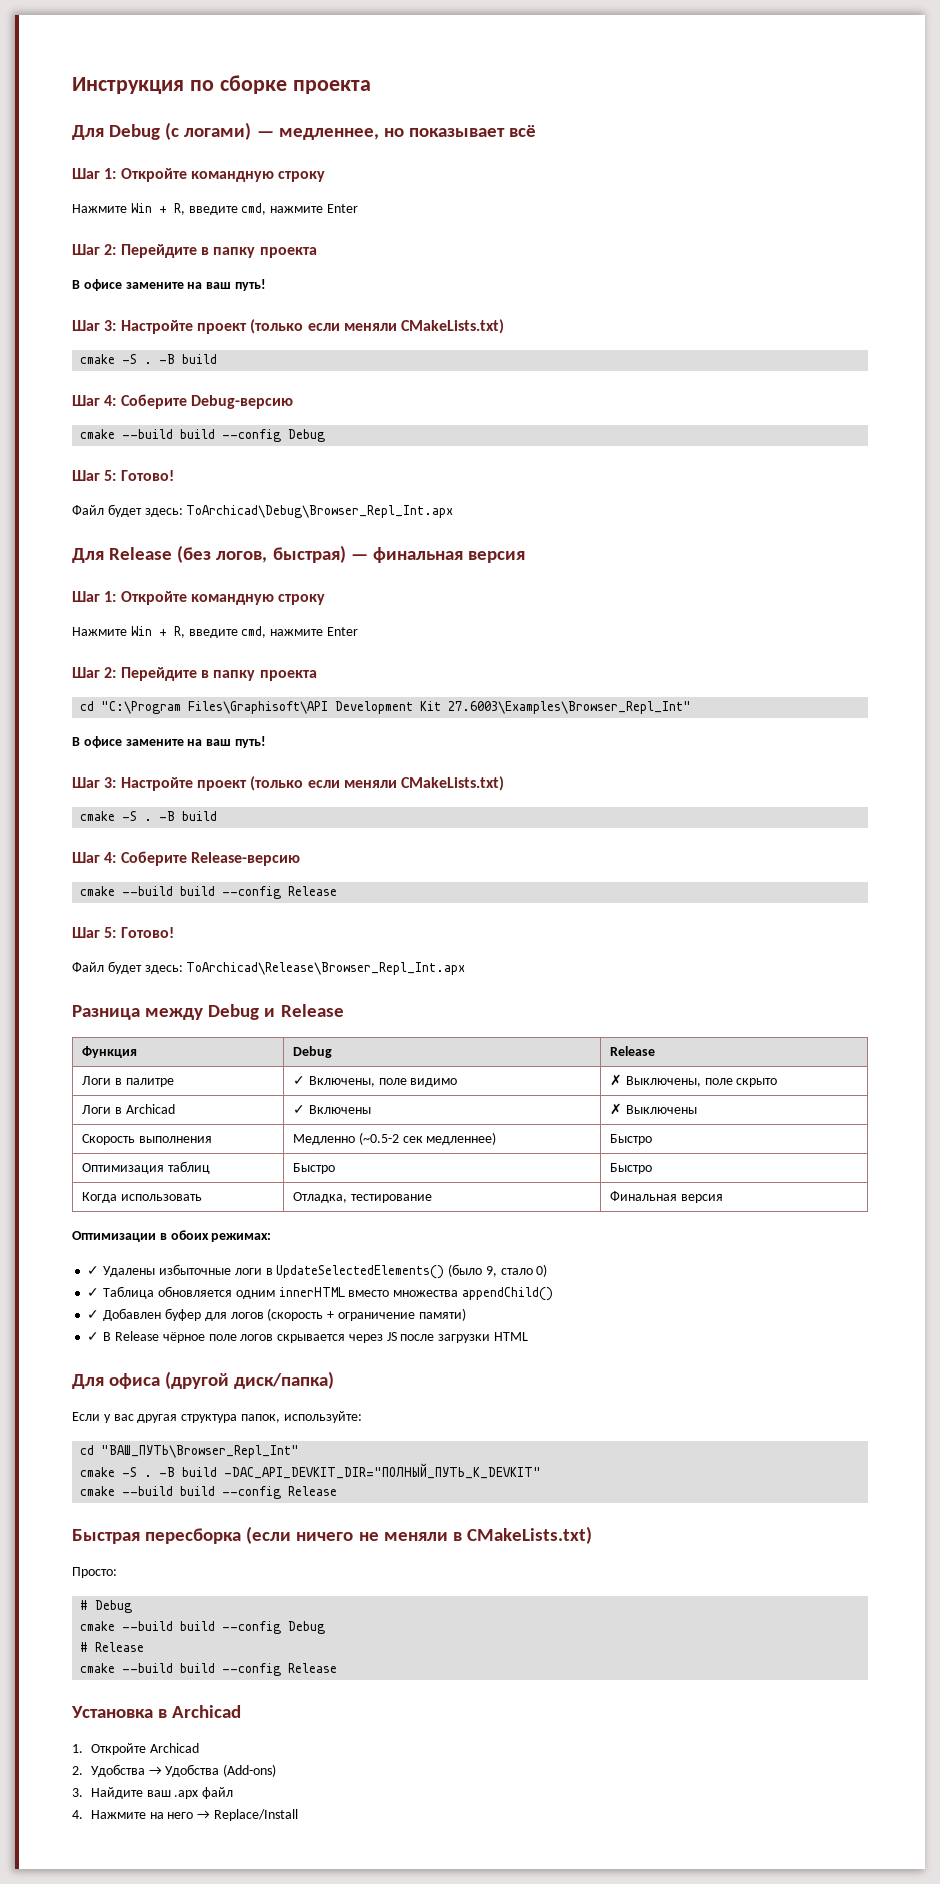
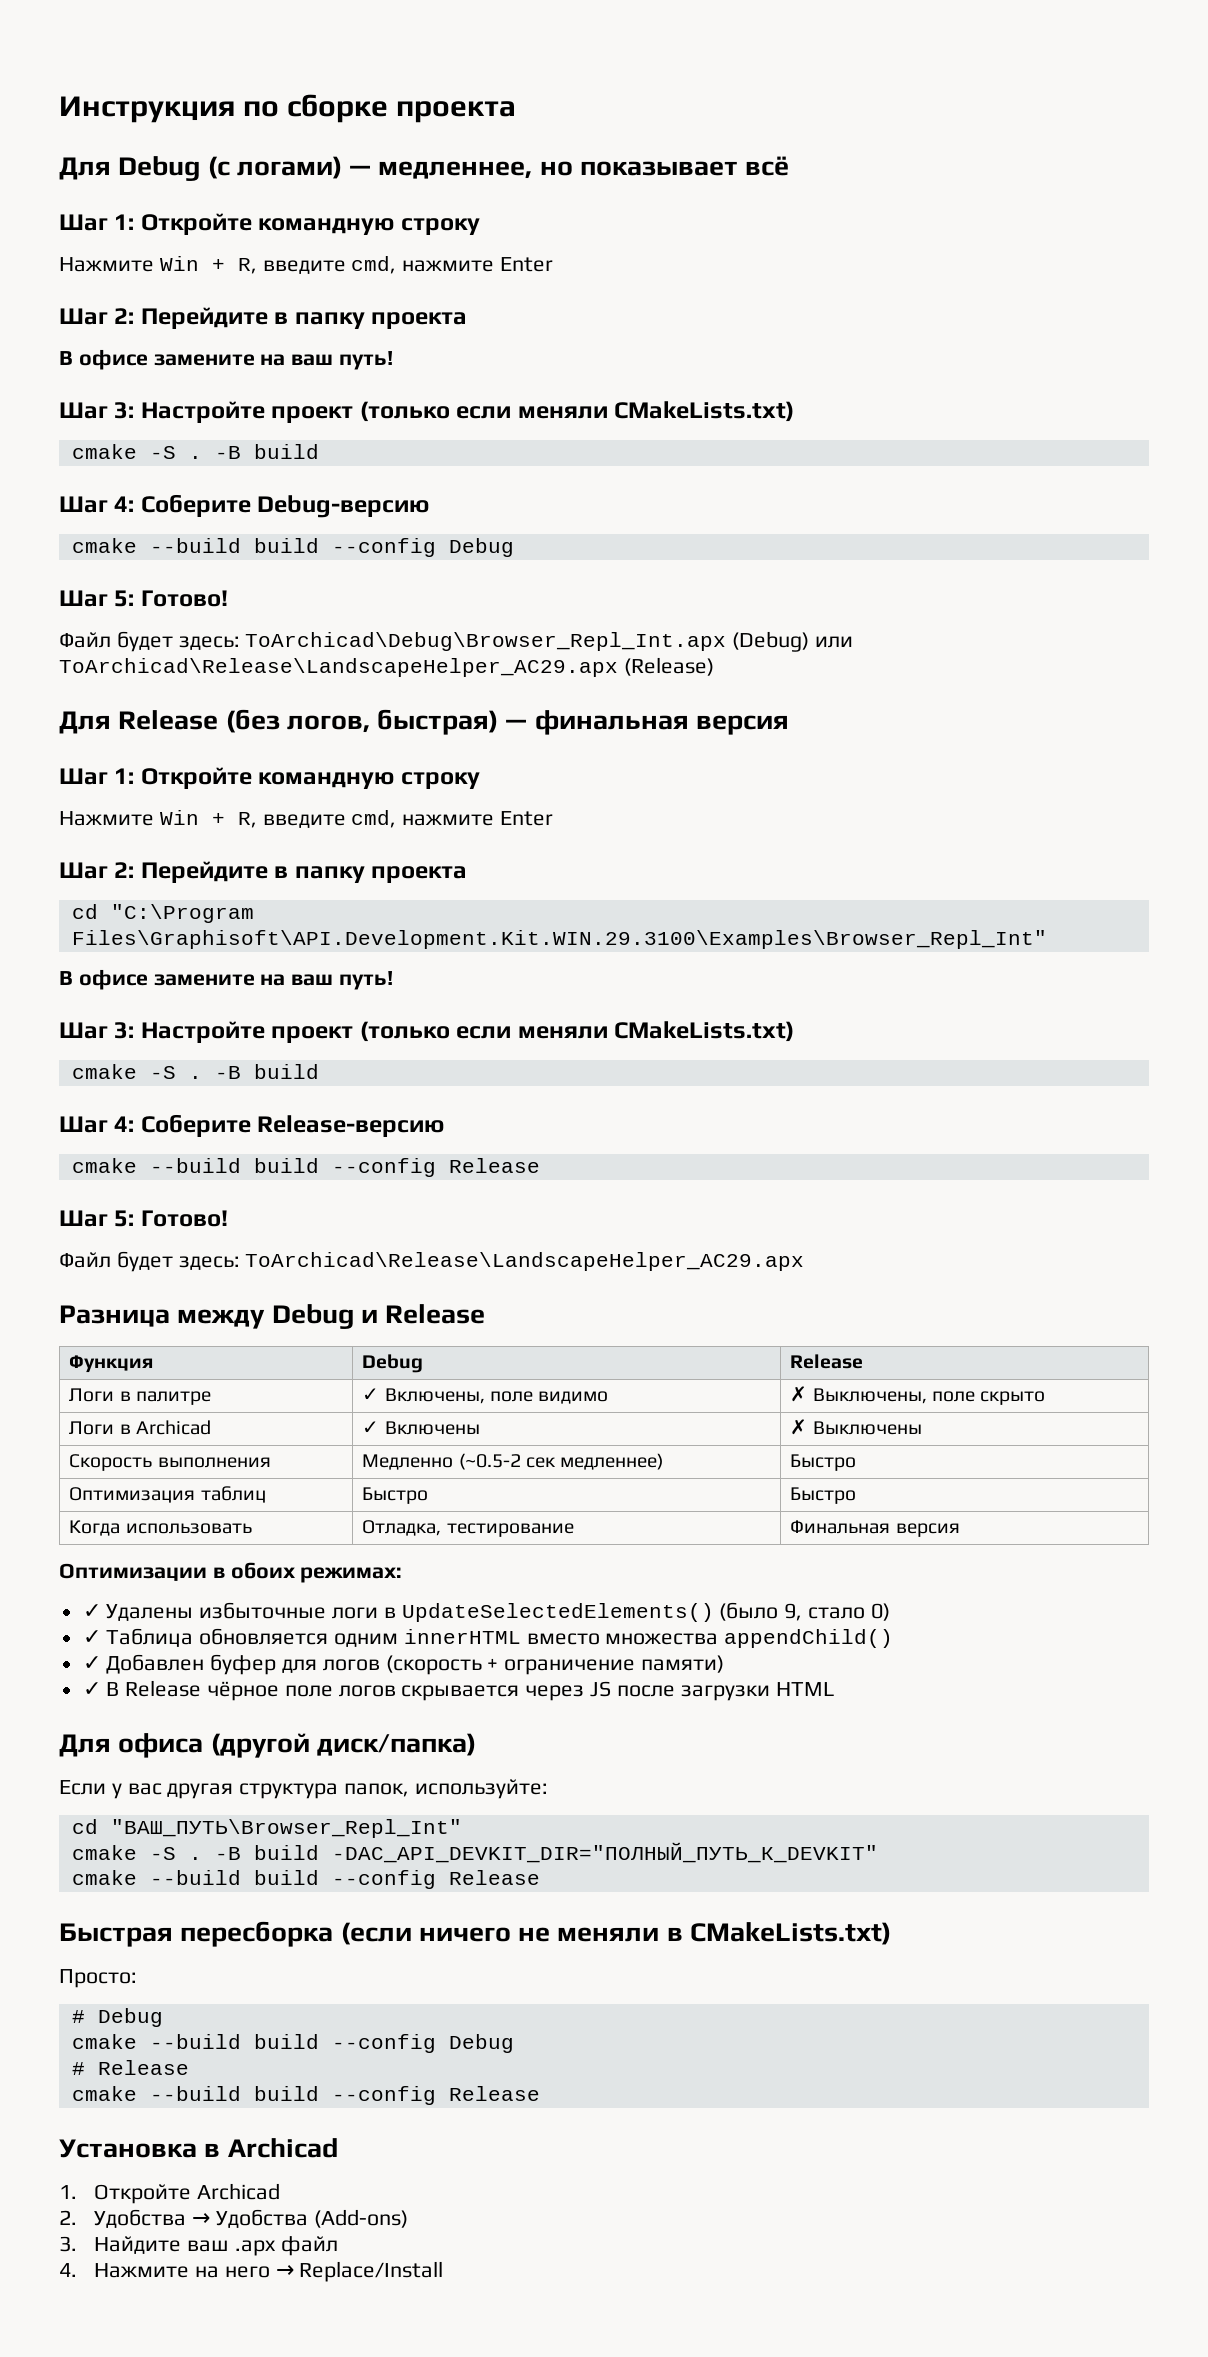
- Файл будет здесь: ToArchicad\Debug\Browser_Repl_Int.apx
+ Файл будет здесь: ToArchicad\Debug\Browser_Repl_Int.apx (Debug) или ToArchicad\Release\LandscapeHelper_AC29.apx (Release)
- cd "C:\Program Files\Graphisoft\API Development Kit 27.6003\Examples\Browser_Repl_Int"
+ cd "C:\Program Files\Graphisoft\API.Development.Kit.WIN.29.3100\Examples\Browser_Repl_Int"
- Файл будет здесь: ToArchicad\Release\Browser_Repl_Int.apx
+ Файл будет здесь: ToArchicad\Release\LandscapeHelper_AC29.apx

